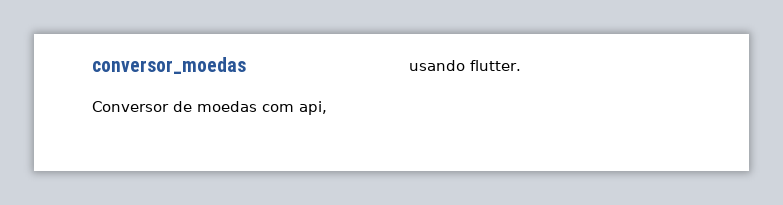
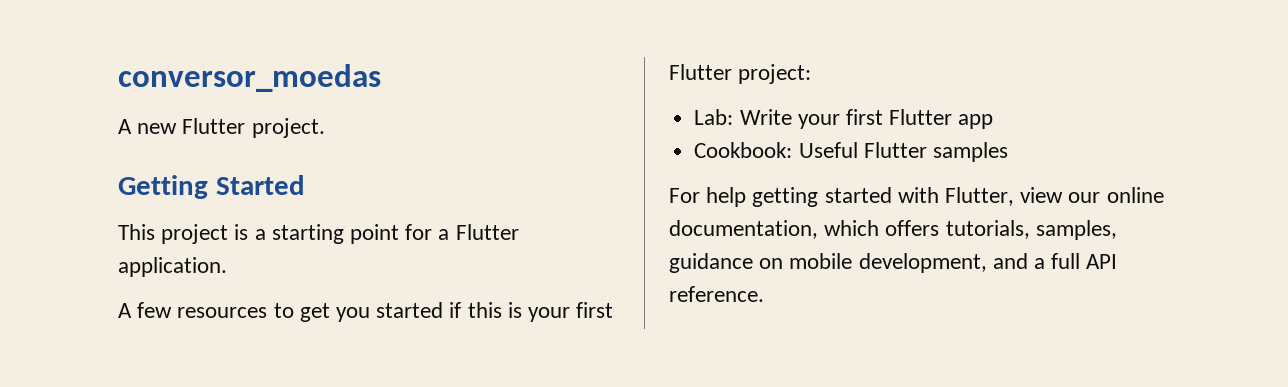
- Conversor de moedas com api, usando flutter.
+ A new Flutter project.
+ Getting Started
+ This project is a starting point for a Flutter application.
+ A few resources to get you started if this is your first Flutter project:
+ Lab: Write your first Flutter app
+ Cookbook: Useful Flutter samples
+ For help getting started with Flutter, view our online documentation, which offers tutorials, samples, guidance on mobile development, and a full API reference.

